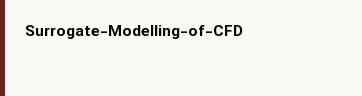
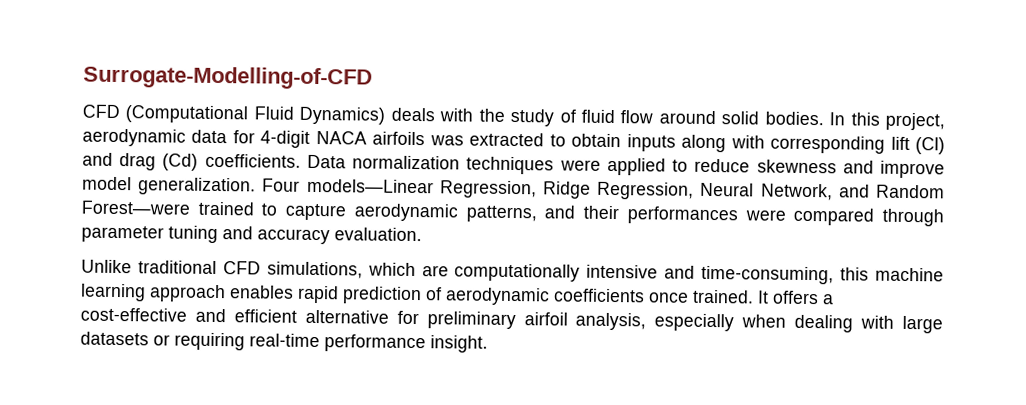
+ CFD (Computational Fluid Dynamics) deals with the study of fluid flow around solid bodies. In this project, aerodynamic data for 4-digit NACA airfoils was extracted to obtain inputs along with corresponding lift (Cl) and drag (Cd) coefficients. Data normalization techniques were applied to reduce skewness and improve model generalization. Four models—Linear Regression, Ridge Regression, Neural Network, and Random Forest—were trained to capture aerodynamic patterns, and their performances were compared through parameter tuning and accuracy evaluation.
+ Unlike traditional CFD simulations, which are computationally intensive and time-consuming, this machine learning approach enables rapid prediction of aerodynamic coefficients once trained. It offers a cost-effective and efficient alternative for preliminary airfoil analysis, especially when dealing with large datasets or requiring real-time performance insight.

